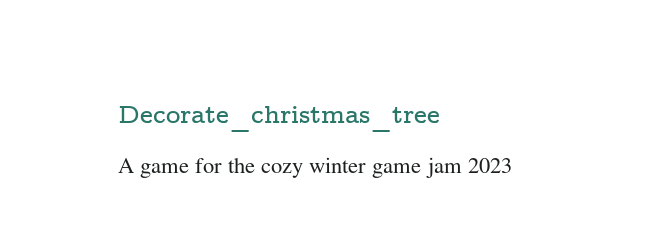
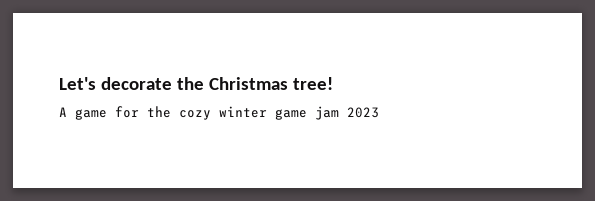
- Decorate_christmas_tree
+ Let's decorate the Christmas tree!

